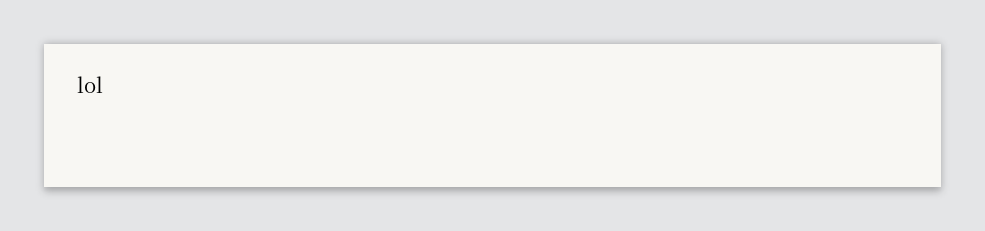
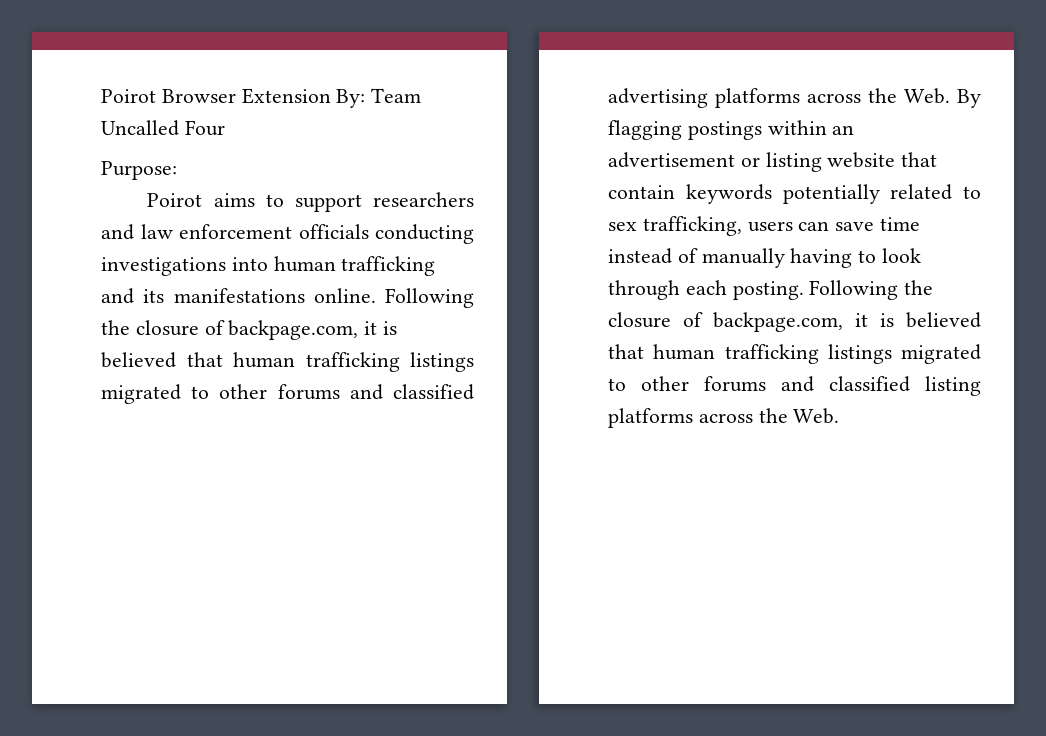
- lol
+ Poirot Browser Extension By: Team Uncalled Four
+ Purpose:
+ Poirot aims to support researchers and law enforcement officials conducting investigations into human trafficking and its manifestations online. Following the closure of backpage.com, it is believed that human trafficking listings migrated to other forums and classified advertising platforms across the Web. By flagging postings within an advertisement or listing website that contain keywords potentially related to sex trafficking, users can save time instead of manually having to look through each posting. Following the closure of backpage.com, it is believed that human trafficking listings migrated to other forums and classified listing platforms across the Web.

